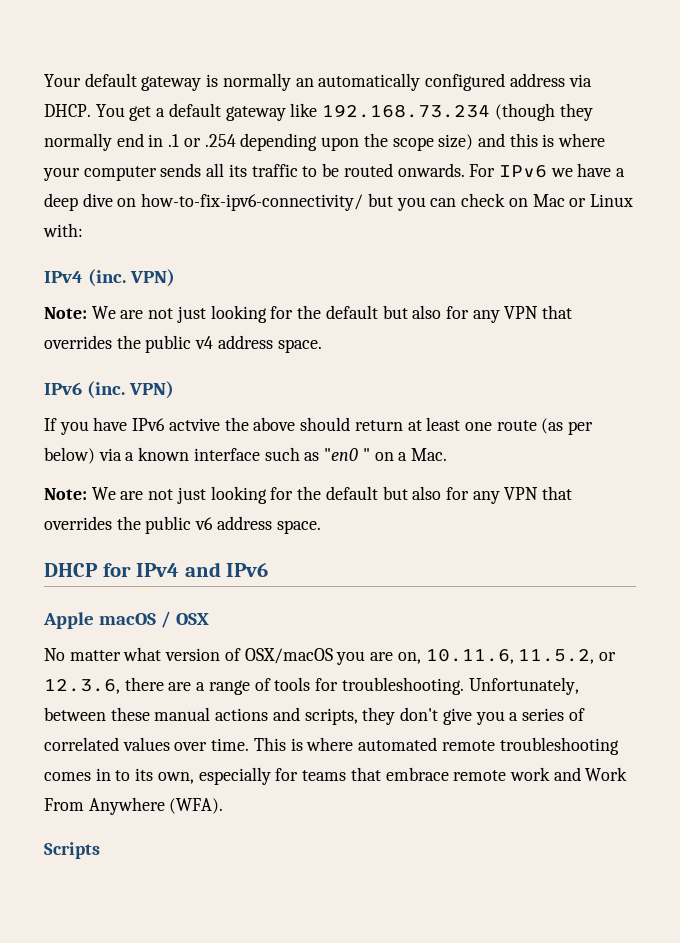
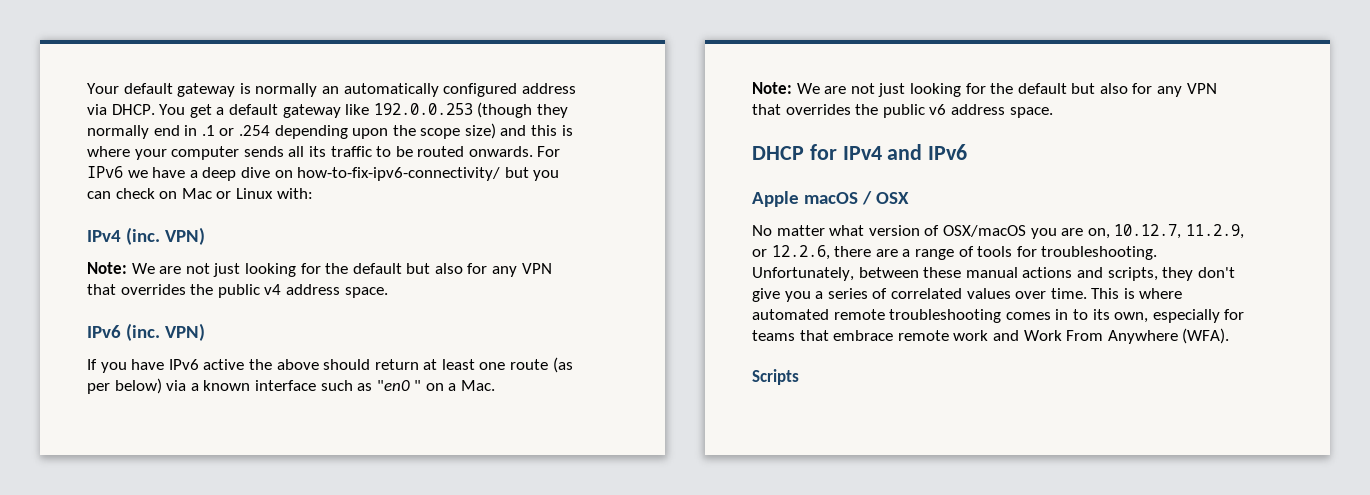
- You get a default gateway like 192.168.73.234 (though they normally end in .1 or .254 depending upon the scope size) and this is where your computer sends all its traffic to be routed onwards.
+ You get a default gateway like 192.0.0.253 (though they normally end in .1 or .254 depending upon the scope size) and this is where your computer sends all its traffic to be routed onwards.
- If you have IPv6 actvive the above should return at least one route (as per below) via a known interface such as "en0 " on a Mac.
+ If you have IPv6 active the above should return at least one route (as per below) via a known interface such as "en0 " on a Mac.
- No matter what version of OSX/macOS you are on, 10.11.6, 11.5.2, or 12.3.6, there are a range of tools for troubleshooting.
+ No matter what version of OSX/macOS you are on, 10.12.7, 11.2.9, or 12.2.6, there are a range of tools for troubleshooting.

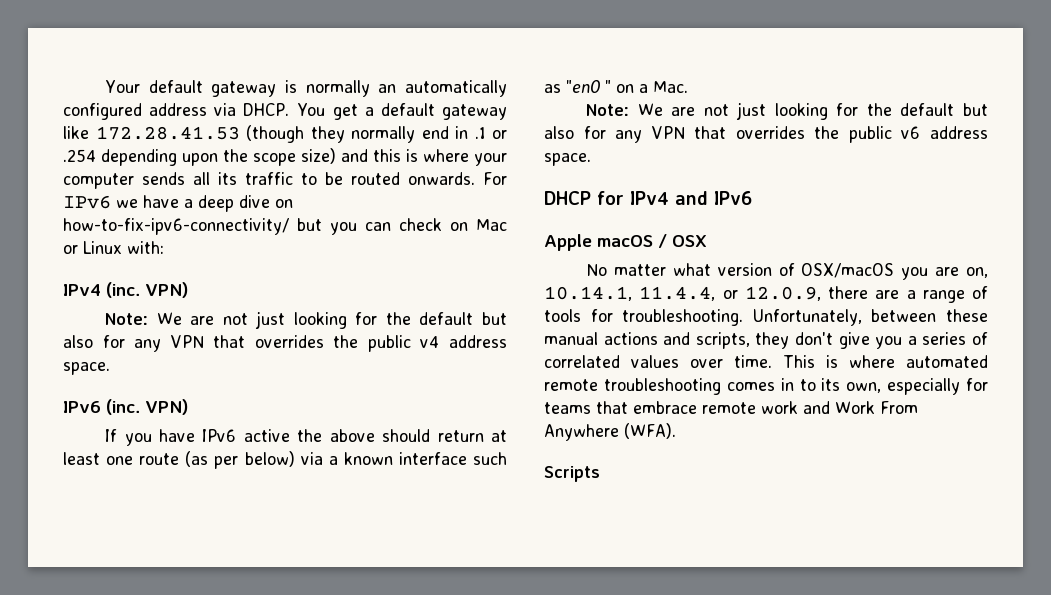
- You get a default gateway like 192.0.0.253 (though they normally end in .1 or .254 depending upon the scope size) and this is where your computer sends all its traffic to be routed onwards.
+ You get a default gateway like 172.28.41.53 (though they normally end in .1 or .254 depending upon the scope size) and this is where your computer sends all its traffic to be routed onwards.
- No matter what version of OSX/macOS you are on, 10.12.7, 11.2.9, or 12.2.6, there are a range of tools for troubleshooting.
+ No matter what version of OSX/macOS you are on, 10.14.1, 11.4.4, or 12.0.9, there are a range of tools for troubleshooting.

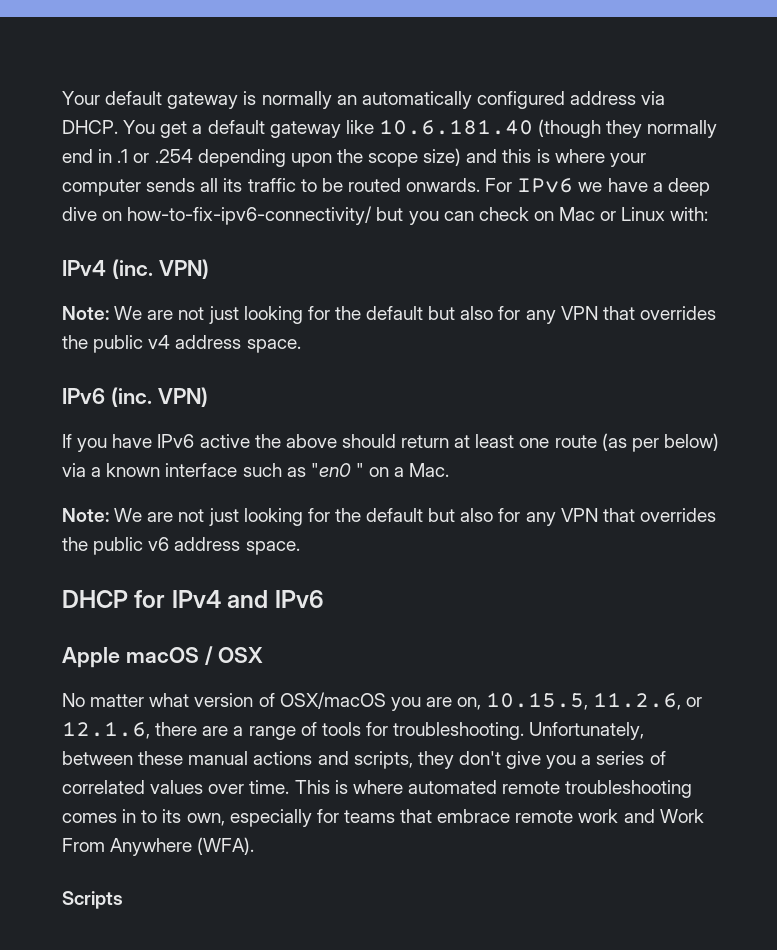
- You get a default gateway like 172.28.41.53 (though they normally end in .1 or .254 depending upon the scope size) and this is where your computer sends all its traffic to be routed onwards.
+ You get a default gateway like 10.6.181.40 (though they normally end in .1 or .254 depending upon the scope size) and this is where your computer sends all its traffic to be routed onwards.
- No matter what version of OSX/macOS you are on, 10.14.1, 11.4.4, or 12.0.9, there are a range of tools for troubleshooting.
+ No matter what version of OSX/macOS you are on, 10.15.5, 11.2.6, or 12.1.6, there are a range of tools for troubleshooting.

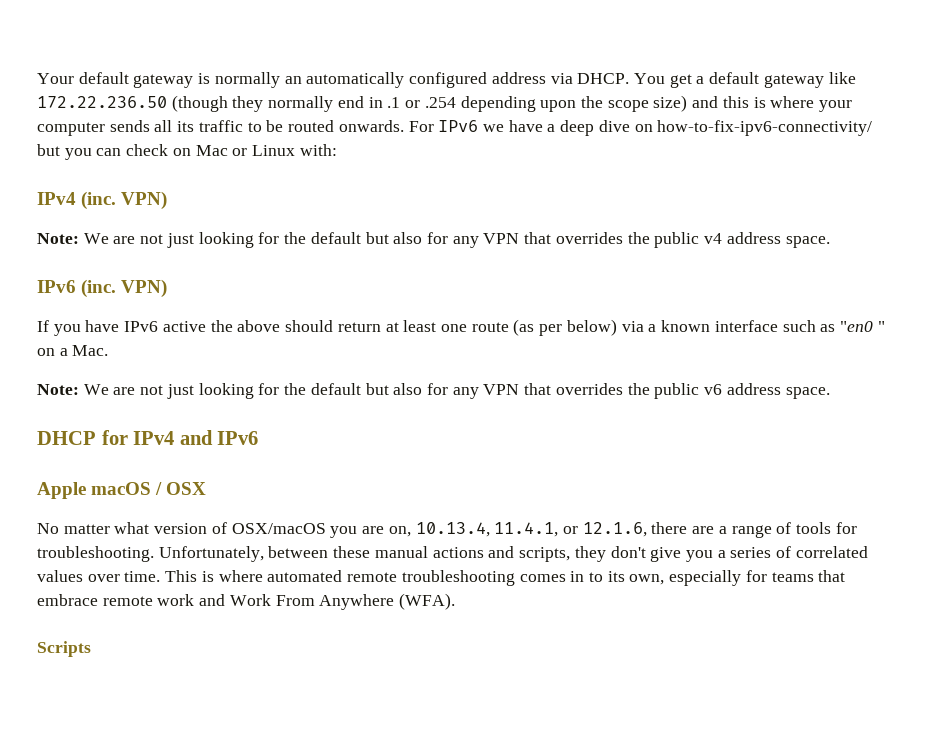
- You get a default gateway like 10.6.181.40 (though they normally end in .1 or .254 depending upon the scope size) and this is where your computer sends all its traffic to be routed onwards.
+ You get a default gateway like 172.22.236.50 (though they normally end in .1 or .254 depending upon the scope size) and this is where your computer sends all its traffic to be routed onwards.
- No matter what version of OSX/macOS you are on, 10.15.5, 11.2.6, or 12.1.6, there are a range of tools for troubleshooting.
+ No matter what version of OSX/macOS you are on, 10.13.4, 11.4.1, or 12.1.6, there are a range of tools for troubleshooting.

